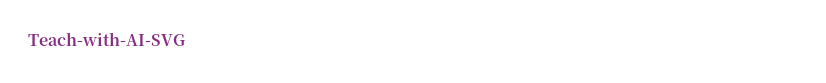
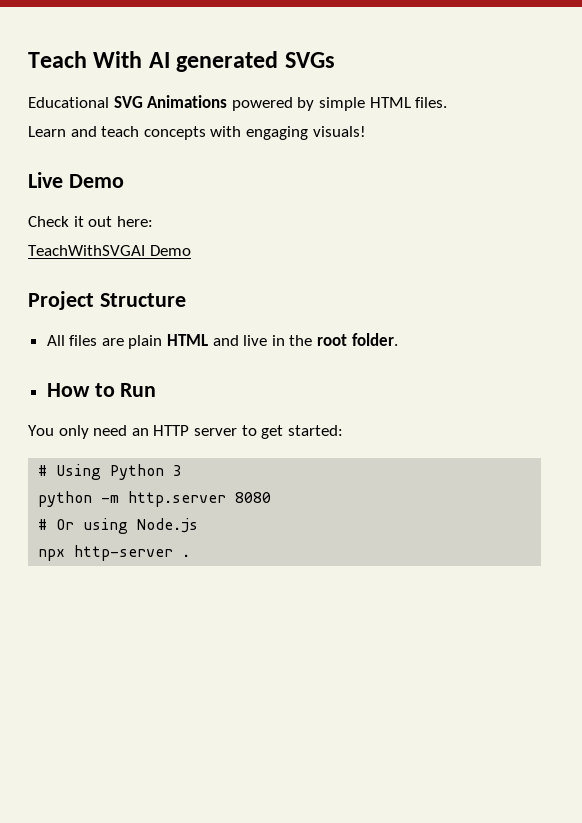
- Teach-with-AI-SVG
+ Teach With AI generated SVGs
+ Educational SVG Animations powered by simple HTML files.
+ Learn and teach concepts with engaging visuals!
+ Live Demo
+ Check it out here:
+ TeachWithSVGAI Demo
+ Project Structure
+ All files are plain HTML and live in the root folder.
+ How to Run
+ You only need an HTTP server to get started:
+ # Using Python 3
+ python -m http.server 8080
+ # Or using Node.js
+ npx http-server .

